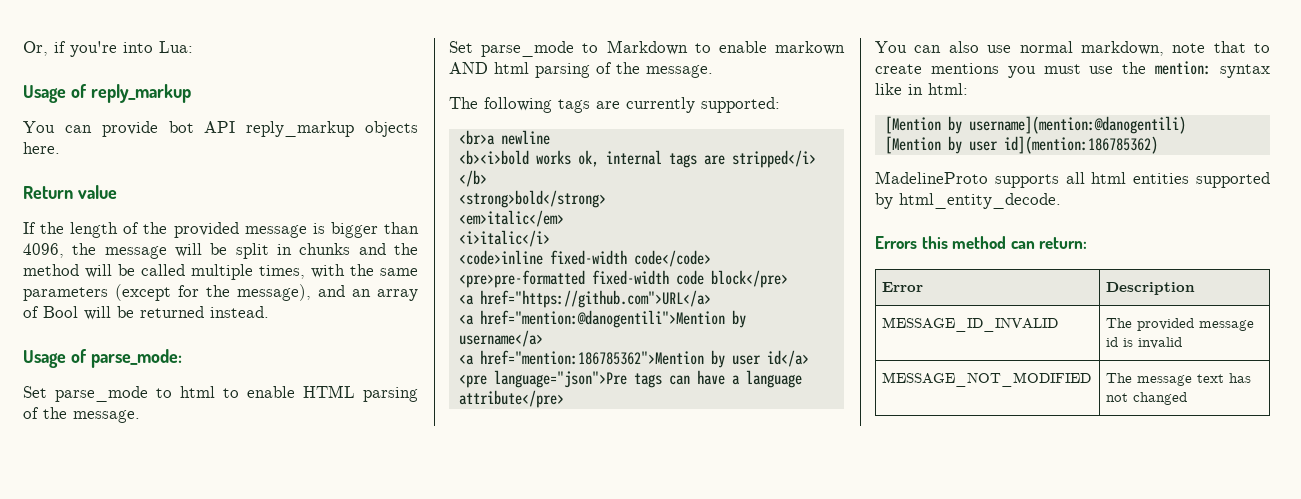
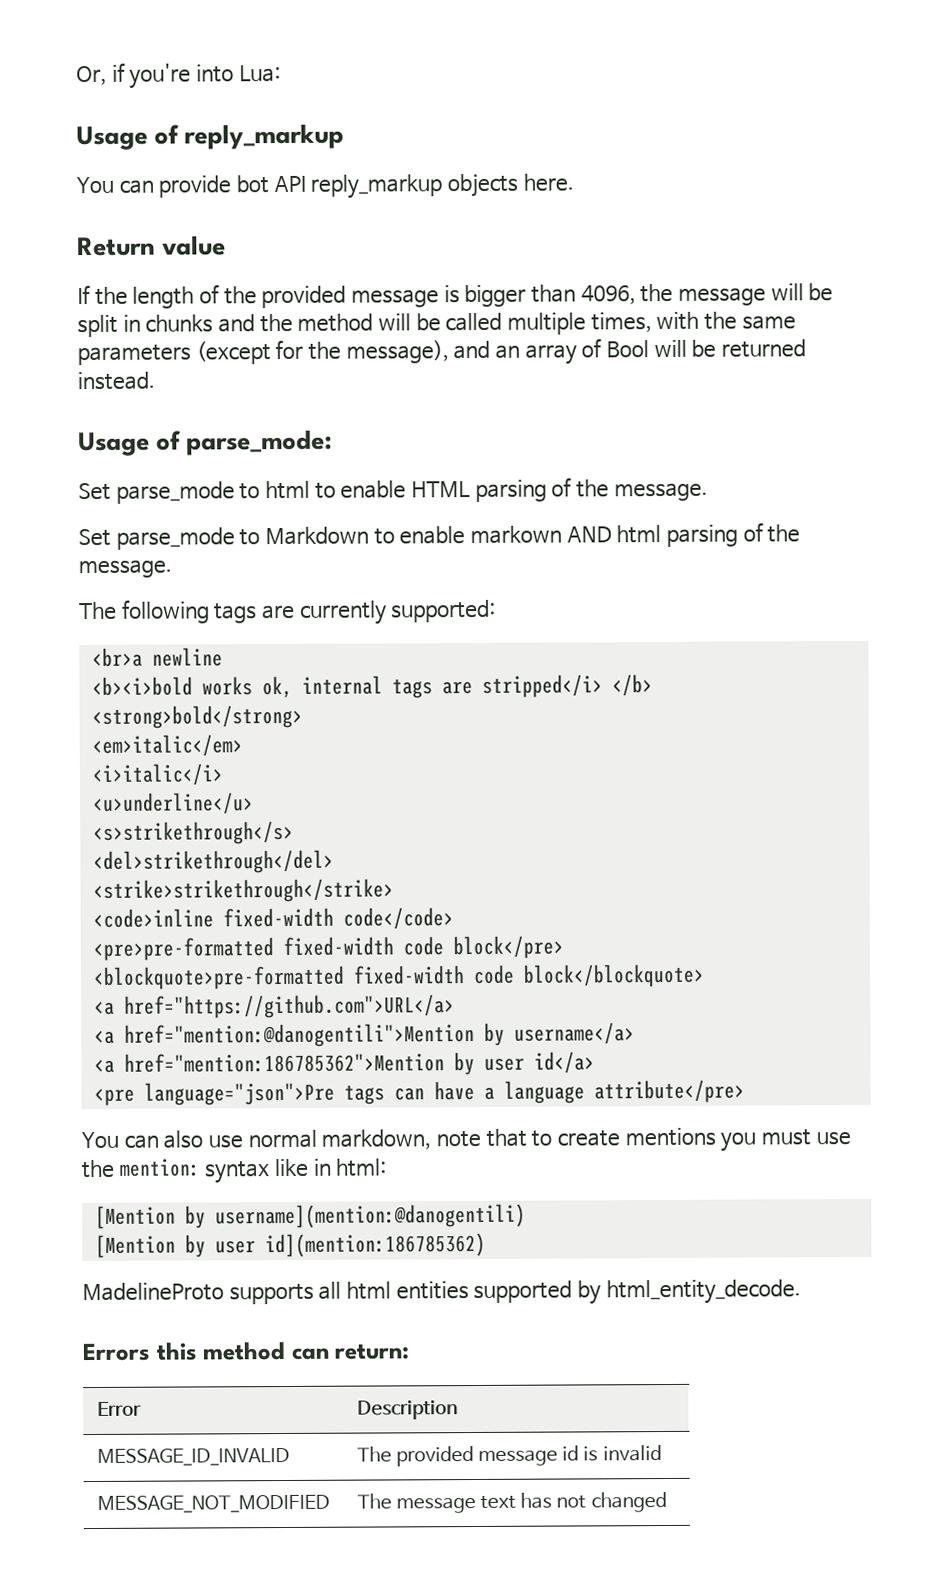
+ <u>underline</u>
+ <s>strikethrough</s>
+ <del>strikethrough</del>
+ <strike>strikethrough</strike>
+ <blockquote>pre-formatted fixed-width code block</blockquote>

